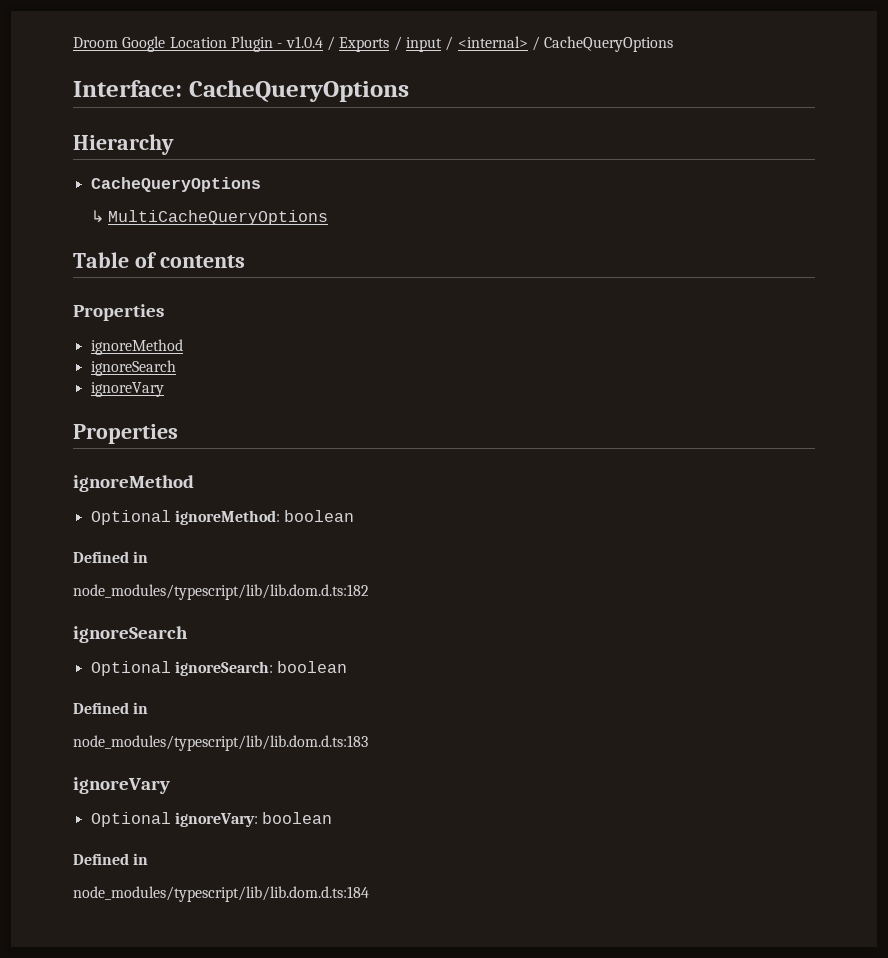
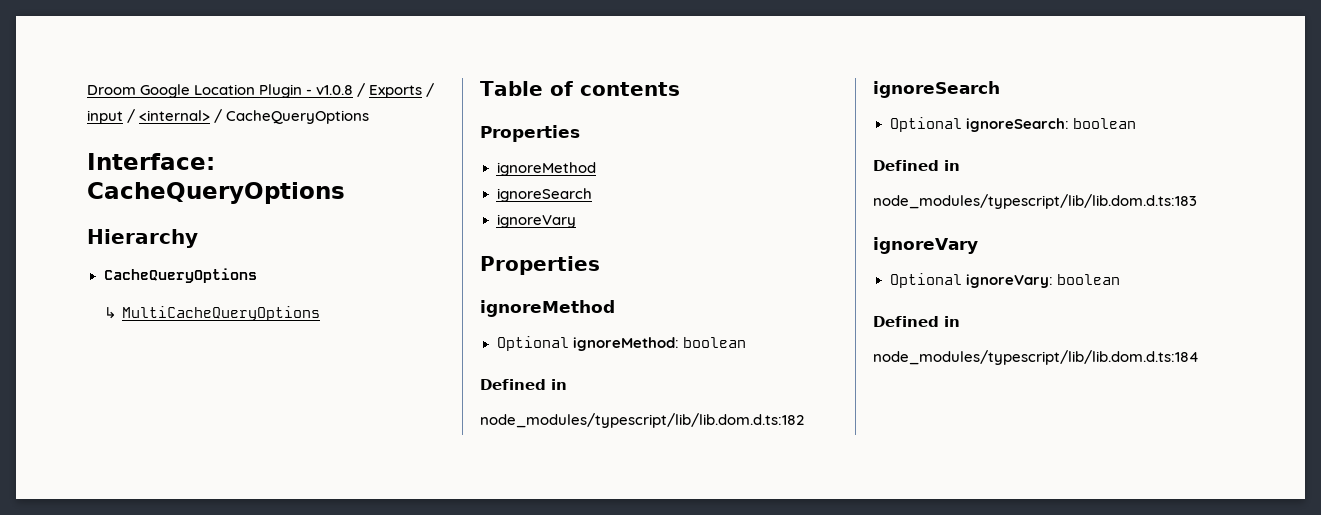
- Droom Google Location Plugin - v1.0.4 / Exports / input / <internal> / CacheQueryOptions
+ Droom Google Location Plugin - v1.0.8 / Exports / input / <internal> / CacheQueryOptions

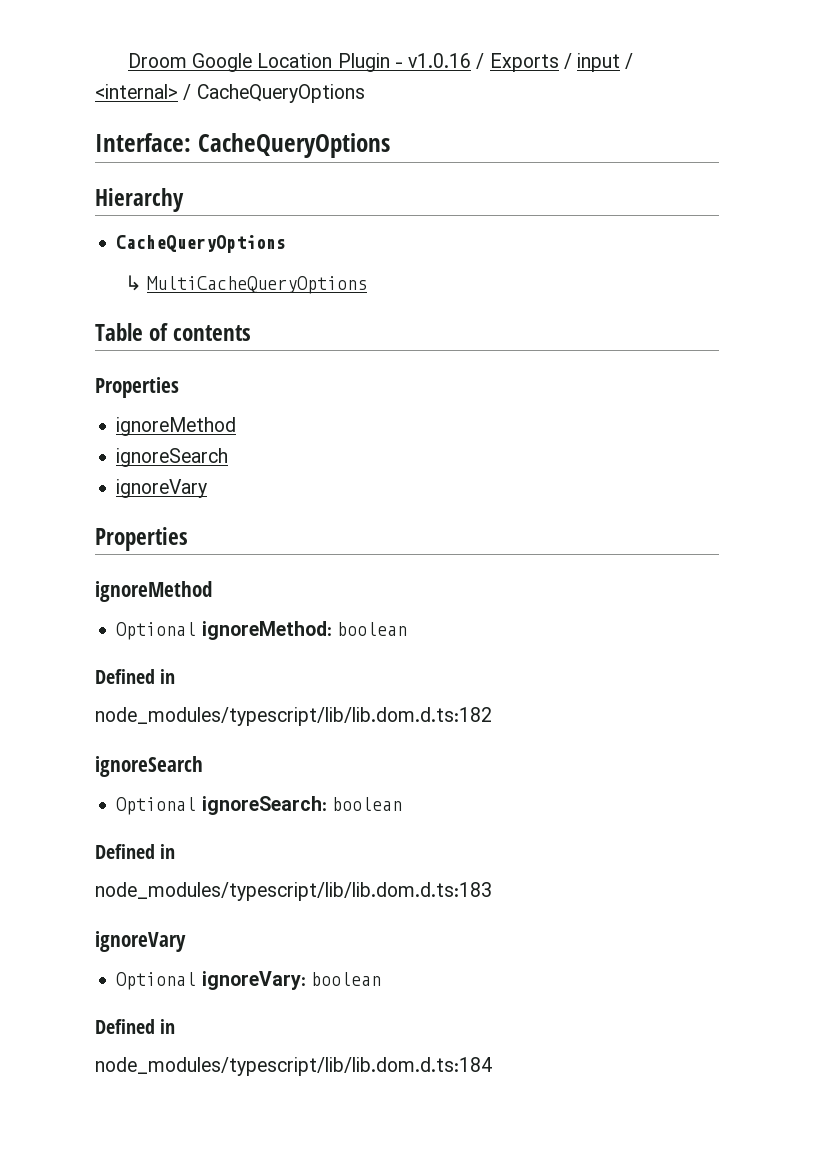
- Droom Google Location Plugin - v1.0.8 / Exports / input / <internal> / CacheQueryOptions
+ Droom Google Location Plugin - v1.0.16 / Exports / input / <internal> / CacheQueryOptions

